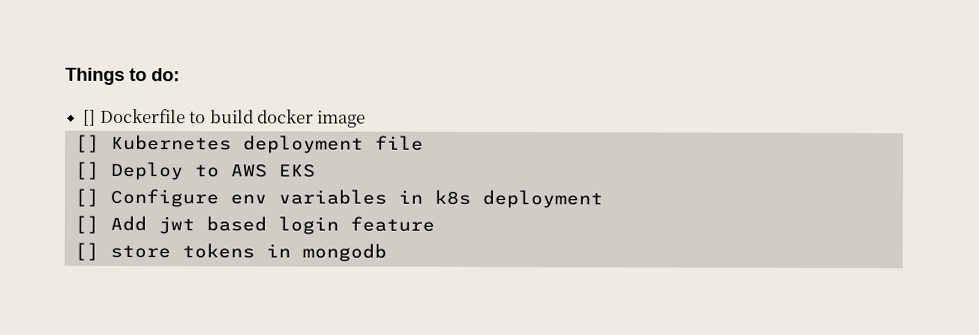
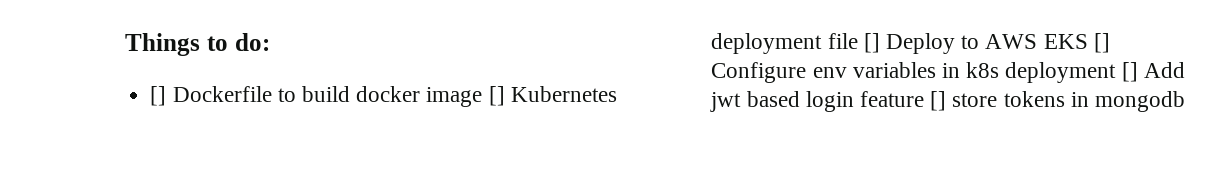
- [] Dockerfile to build docker image
- [] Kubernetes deployment file
- [] Deploy to AWS EKS
- [] Configure env variables in k8s deployment
- [] Add jwt based login feature
- [] store tokens in mongodb
+ [] Dockerfile to build docker image [] Kubernetes deployment file [] Deploy to AWS EKS [] Configure env variables in k8s deployment [] Add jwt based login feature [] store tokens in mongodb

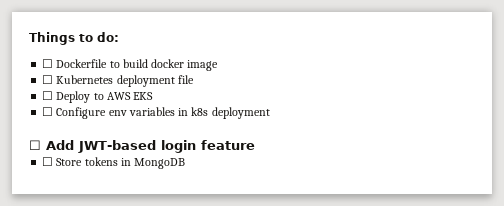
- [] Dockerfile to build docker image [] Kubernetes deployment file [] Deploy to AWS EKS [] Configure env variables in k8s deployment [] Add jwt based login feature [] store tokens in mongodb
+ ☐ Dockerfile to build docker image
+ ☐ Kubernetes deployment file
+ ☐ Deploy to AWS EKS
+ ☐ Configure env variables in k8s deployment
+ ☐ Add JWT-based login feature
+ ☐ Store tokens in MongoDB

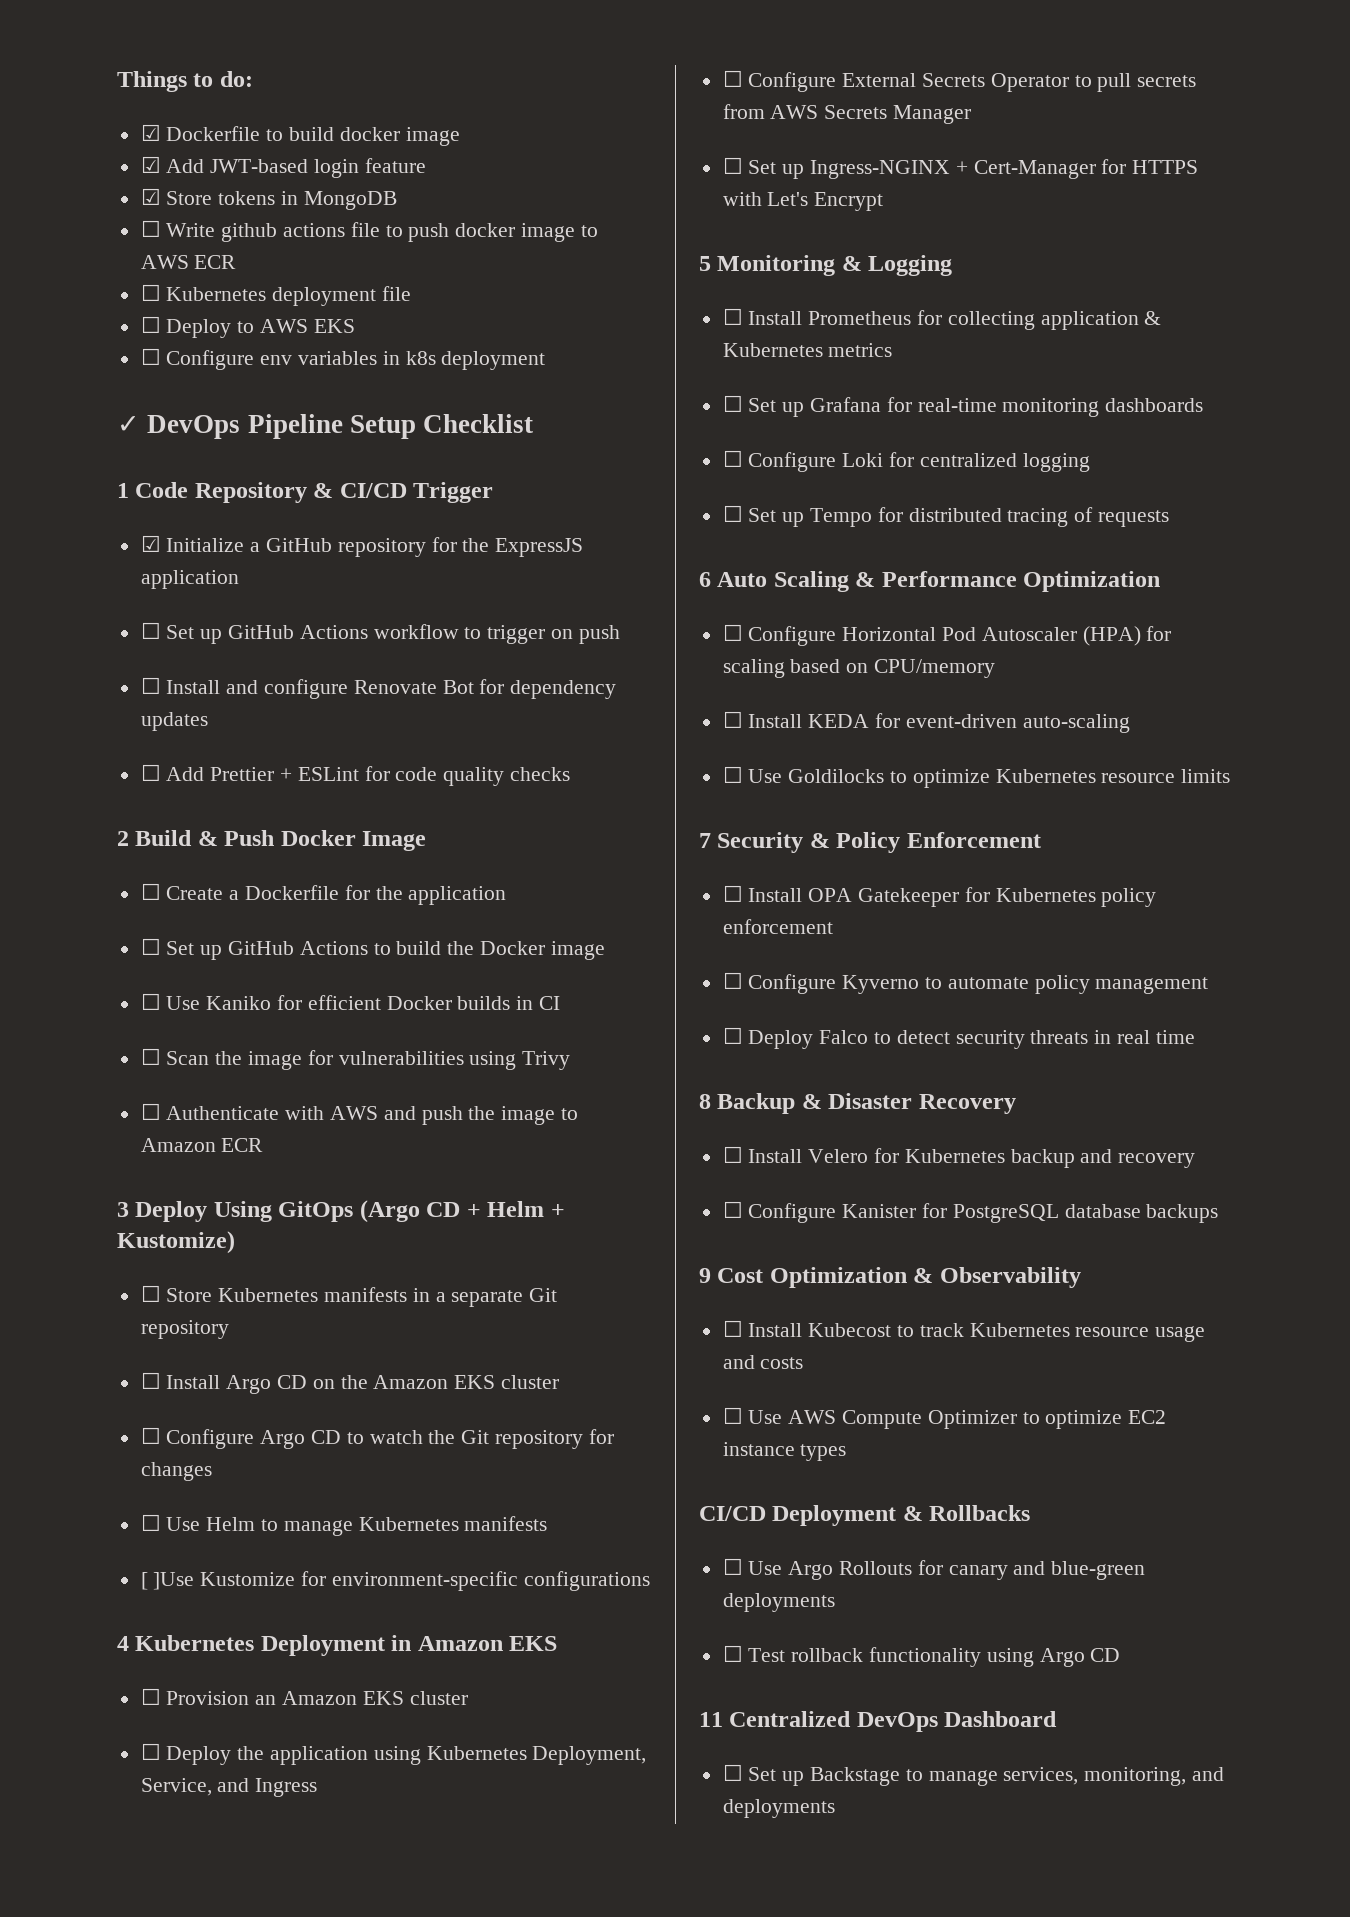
- ☐ Dockerfile to build docker image
+ ☑ Dockerfile to build docker image
+ ☑ Add JWT-based login feature
+ ☑ Store tokens in MongoDB
+ ☐ Write github actions file to push docker image to AWS ECR
- ☐ Add JWT-based login feature
- ☐ Store tokens in MongoDB
+ ✓ DevOps Pipeline Setup Checklist
+ 1 Code Repository & CI/CD Trigger
+ ☑ Initialize a GitHub repository for the ExpressJS application
+ ☐ Set up GitHub Actions workflow to trigger on push
+ ☐ Install and configure Renovate Bot for dependency updates
+ ☐ Add Prettier + ESLint for code quality checks
+ 2 Build & Push Docker Image
+ ☐ Create a Dockerfile for the application
+ ☐ Set up GitHub Actions to build the Docker image
+ ☐ Use Kaniko for efficient Docker builds in CI
+ ☐ Scan the image for vulnerabilities using Trivy
+ ☐ Authenticate with AWS and push the image to Amazon ECR
+ 3 Deploy Using GitOps (Argo CD + Helm + Kustomize)
+ ☐ Store Kubernetes manifests in a separate Git repository
+ ☐ Install Argo CD on the Amazon EKS cluster
+ ☐ Configure Argo CD to watch the Git repository for changes
+ ☐ Use Helm to manage Kubernetes manifests
+ [ ]Use Kustomize for environment-specific configurations
+ 4 Kubernetes Deployment in Amazon EKS
+ ☐ Provision an Amazon EKS cluster
+ ☐ Deploy the application using Kubernetes Deployment, Service, and Ingress
+ ☐ Configure External Secrets Operator to pull secrets from AWS Secrets Manager
+ ☐ Set up Ingress-NGINX + Cert-Manager for HTTPS with Let's Encrypt
+ 5 Monitoring & Logging
+ ☐ Install Prometheus for collecting application & Kubernetes metrics
+ ☐ Set up Grafana for real-time monitoring dashboards
+ ☐ Configure Loki for centralized logging
+ ☐ Set up Tempo for distributed tracing of requests
+ 6 Auto Scaling & Performance Optimization
+ ☐ Configure Horizontal Pod Autoscaler (HPA) for scaling based on CPU/memory
+ ☐ Install KEDA for event-driven auto-scaling
+ ☐ Use Goldilocks to optimize Kubernetes resource limits
+ 7 Security & Policy Enforcement
+ ☐ Install OPA Gatekeeper for Kubernetes policy enforcement
+ ☐ Configure Kyverno to automate policy management
+ ☐ Deploy Falco to detect security threats in real time
+ 8 Backup & Disaster Recovery
+ ☐ Install Velero for Kubernetes backup and recovery
+ ☐ Configure Kanister for PostgreSQL database backups
+ 9 Cost Optimization & Observability
+ ☐ Install Kubecost to track Kubernetes resource usage and costs
+ ☐ Use AWS Compute Optimizer to optimize EC2 instance types
+ CI/CD Deployment & Rollbacks
+ ☐ Use Argo Rollouts for canary and blue-green deployments
+ ☐ Test rollback functionality using Argo CD
+ 11 Centralized DevOps Dashboard
+ ☐ Set up Backstage to manage services, monitoring, and deployments

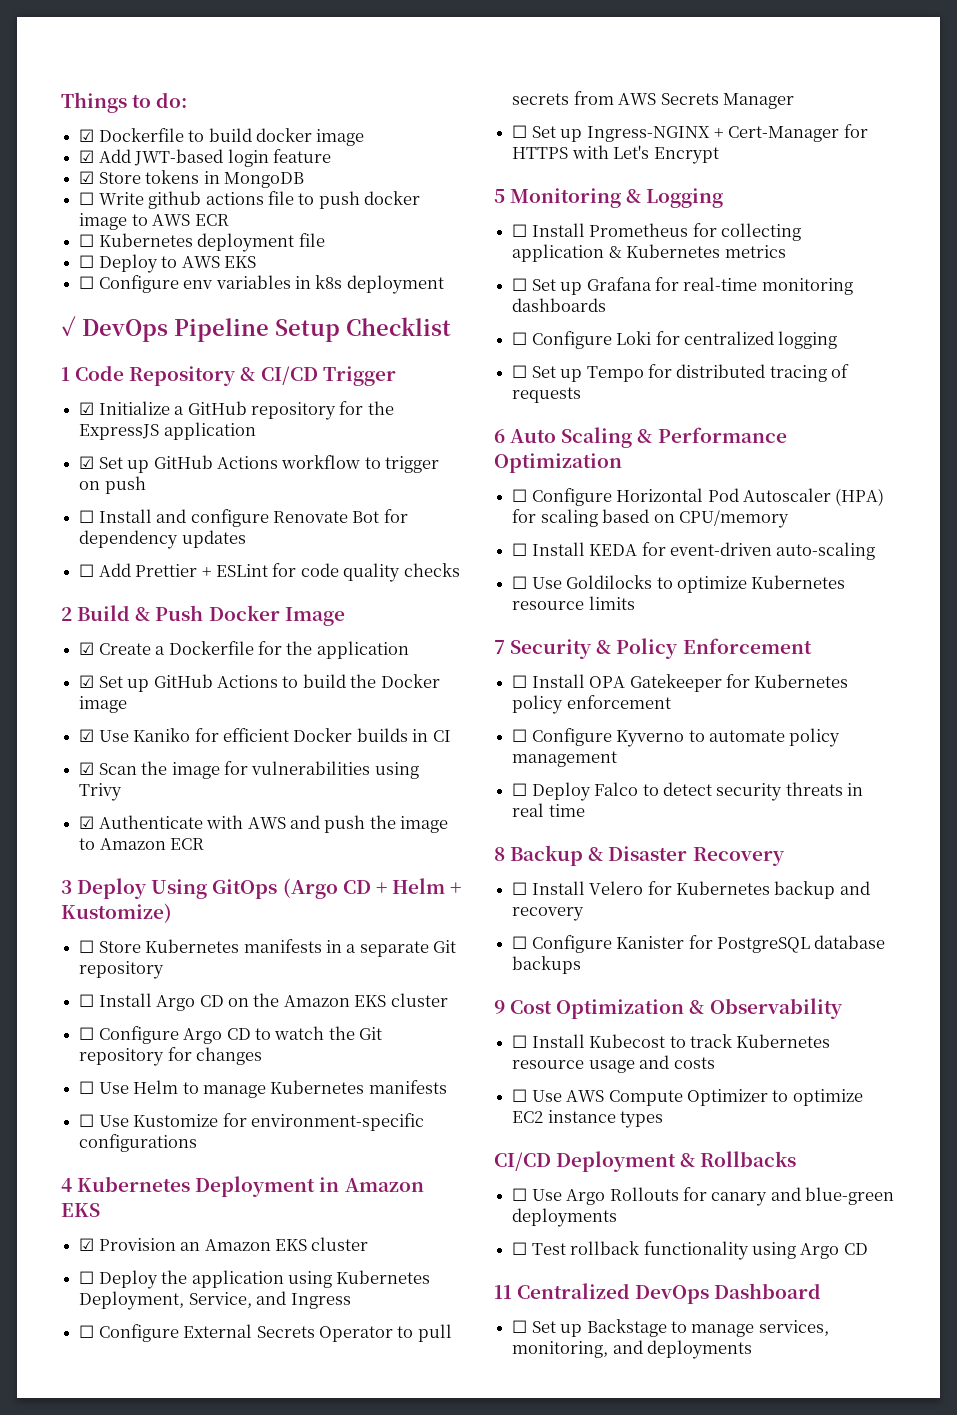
- ☐ Set up GitHub Actions workflow to trigger on push
+ ☑ Set up GitHub Actions workflow to trigger on push
- ☐ Create a Dockerfile for the application
+ ☑ Create a Dockerfile for the application
- ☐ Set up GitHub Actions to build the Docker image
+ ☑ Set up GitHub Actions to build the Docker image
- ☐ Use Kaniko for efficient Docker builds in CI
+ ☑ Use Kaniko for efficient Docker builds in CI
- ☐ Scan the image for vulnerabilities using Trivy
+ ☑ Scan the image for vulnerabilities using Trivy
- ☐ Authenticate with AWS and push the image to Amazon ECR
+ ☑ Authenticate with AWS and push the image to Amazon ECR
- [ ]Use Kustomize for environment-specific configurations
+ ☐ Use Kustomize for environment-specific configurations
- ☐ Provision an Amazon EKS cluster
+ ☑ Provision an Amazon EKS cluster

